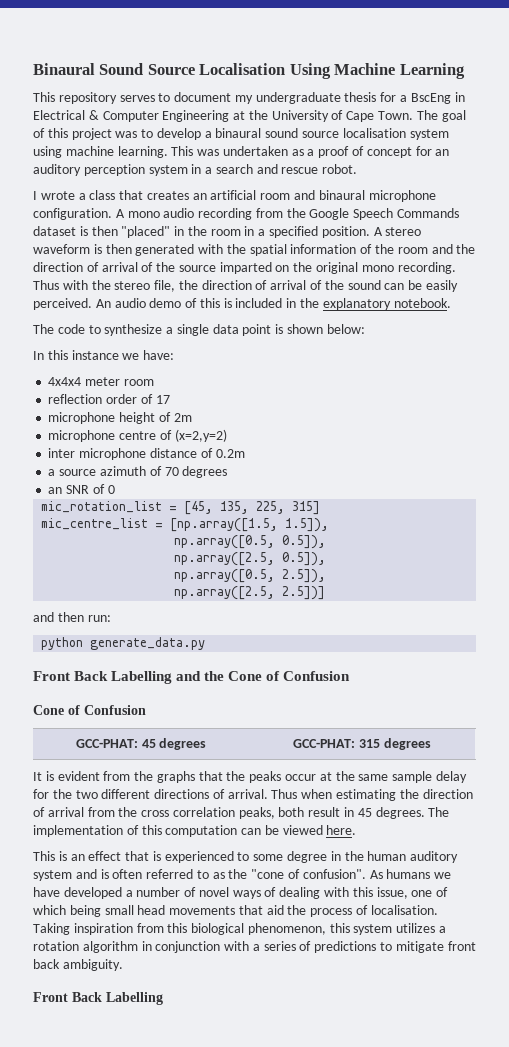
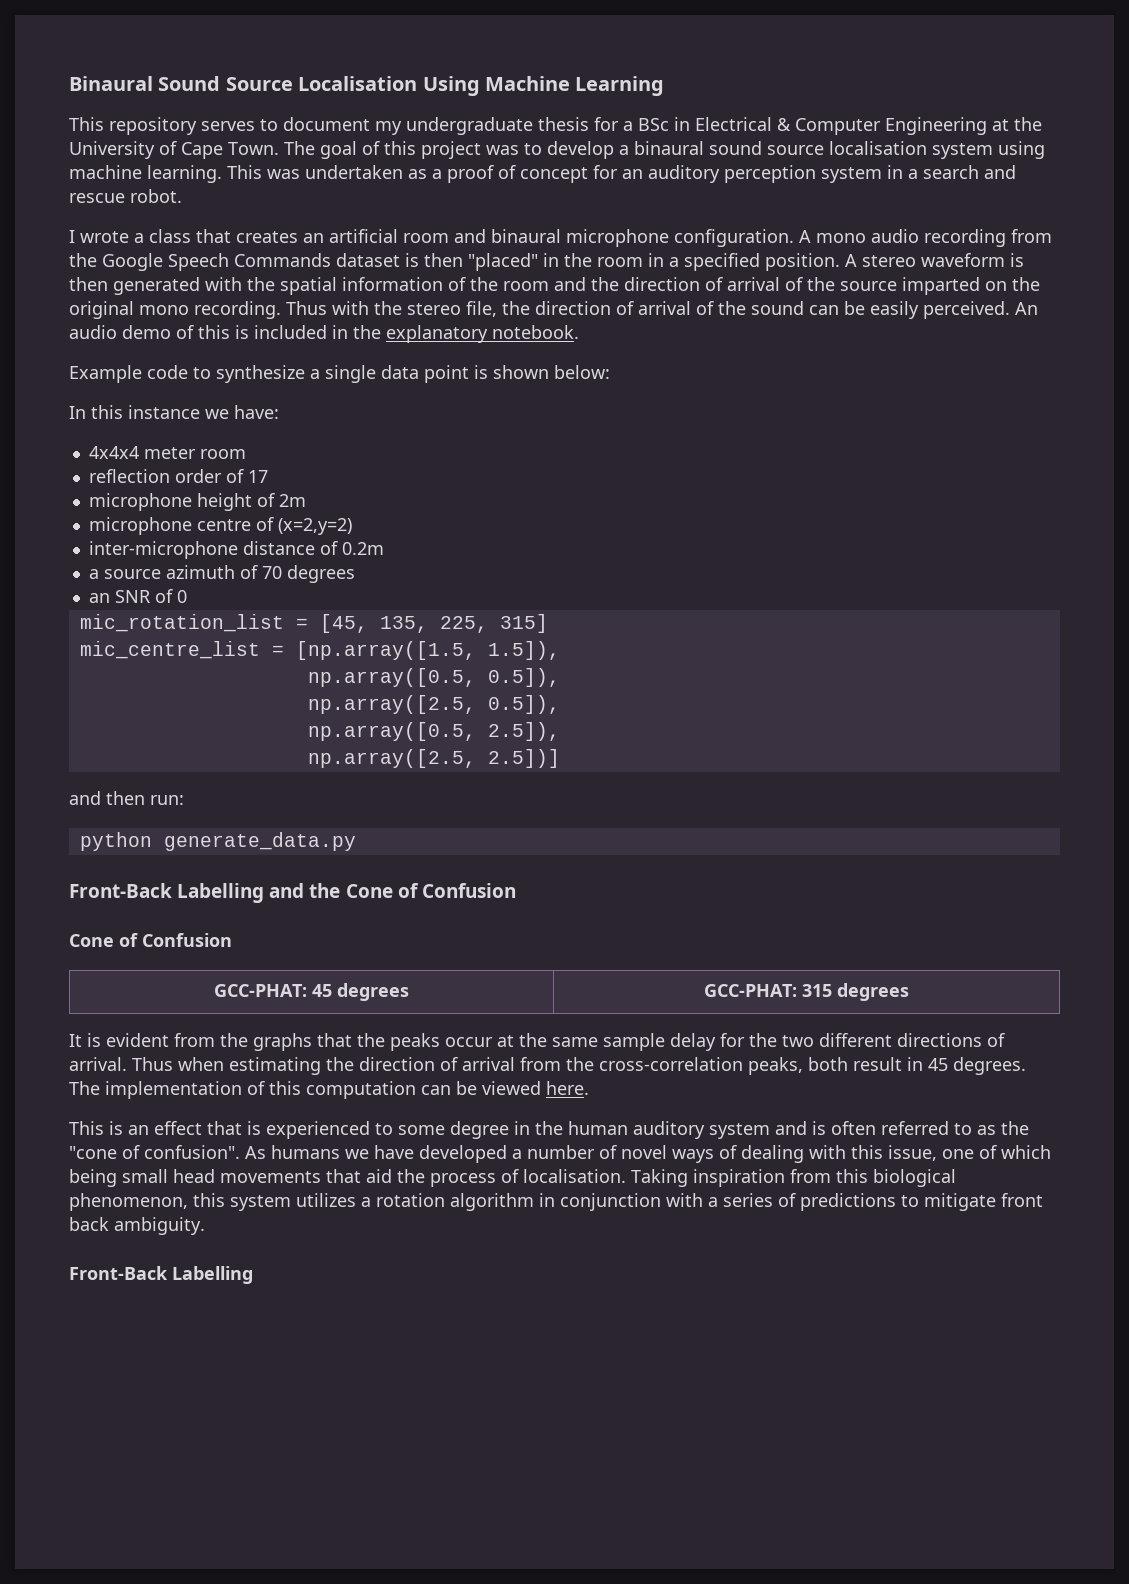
- This repository serves to document my undergraduate thesis for a BscEng in Electrical & Computer Engineering at the University of Cape Town.
+ This repository serves to document my undergraduate thesis for a BSc in Electrical & Computer Engineering at the University of Cape Town.
- The code to synthesize a single data point is shown below:
+ Example code to synthesize a single data point is shown below:
- inter microphone distance of 0.2m
+ inter-microphone distance of 0.2m
- Front Back Labelling and the Cone of Confusion
+ Front-Back Labelling and the Cone of Confusion
- Thus when estimating the direction of arrival from the cross correlation peaks, both result in 45 degrees.
+ Thus when estimating the direction of arrival from the cross-correlation peaks, both result in 45 degrees.
  Taking inspiration from this biological phenomenon, this system utilizes a rotation algorithm in conjunction with a series of predictions to mitigate front back ambiguity.
- Front Back Labelling
+ Front-Back Labelling

